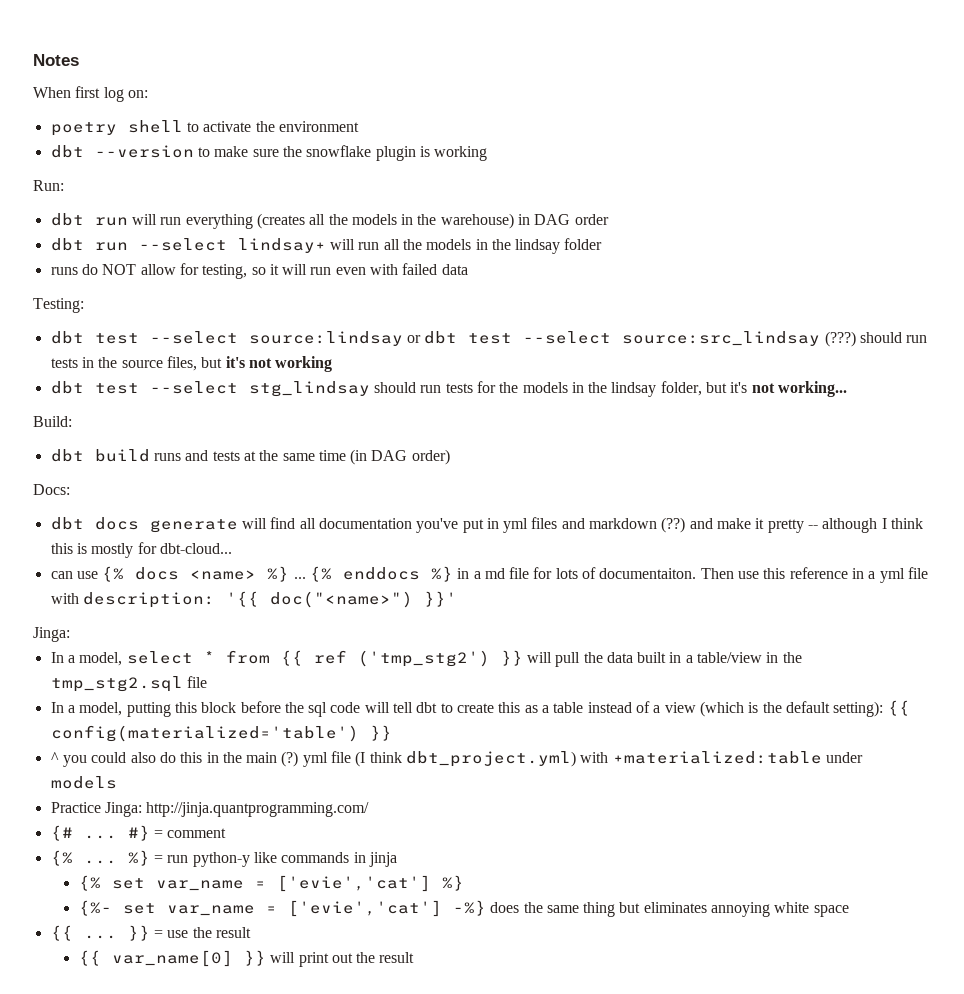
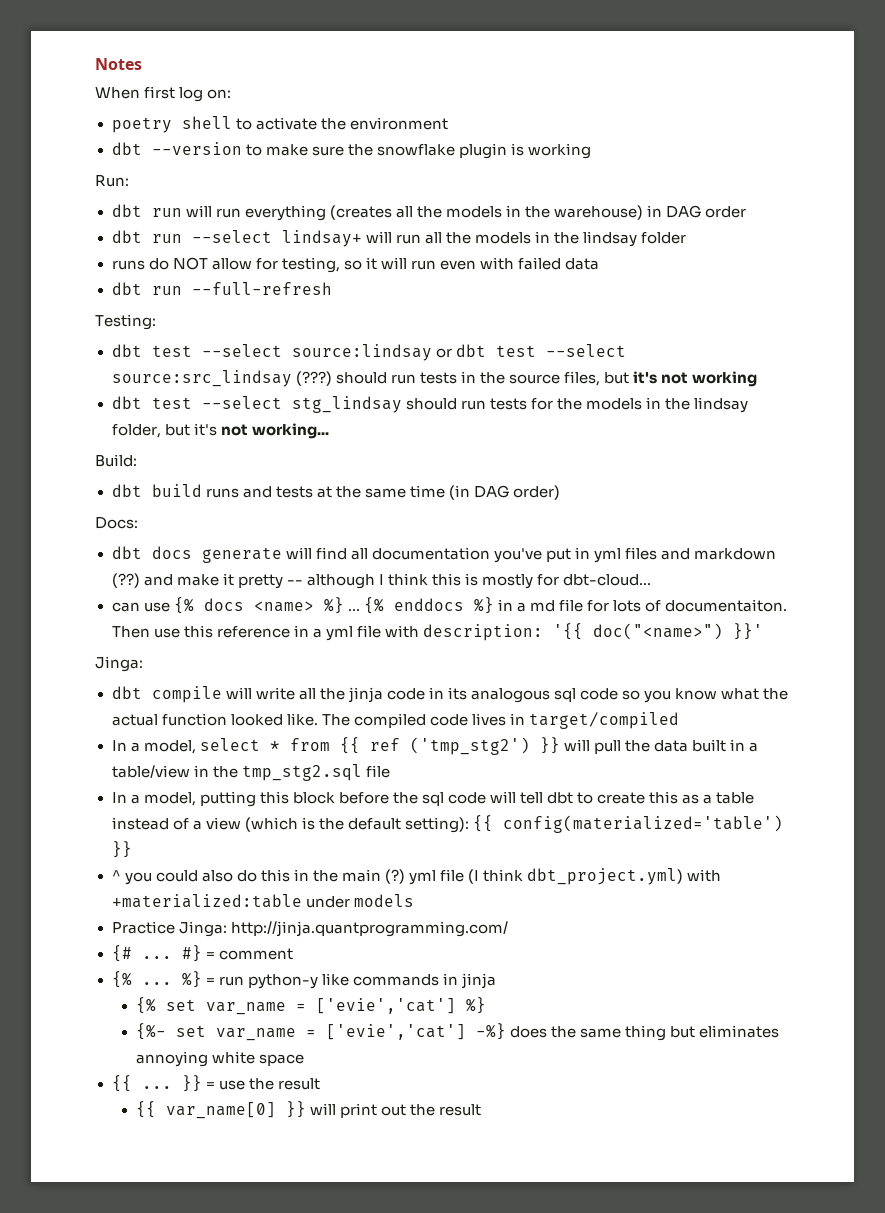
+ dbt run --full-refresh
+ dbt compile will write all the jinja code in its analogous sql code so you know what the actual function looked like. The compiled code lives in target/compiled

